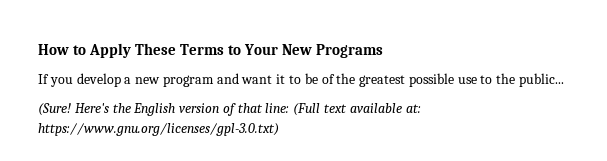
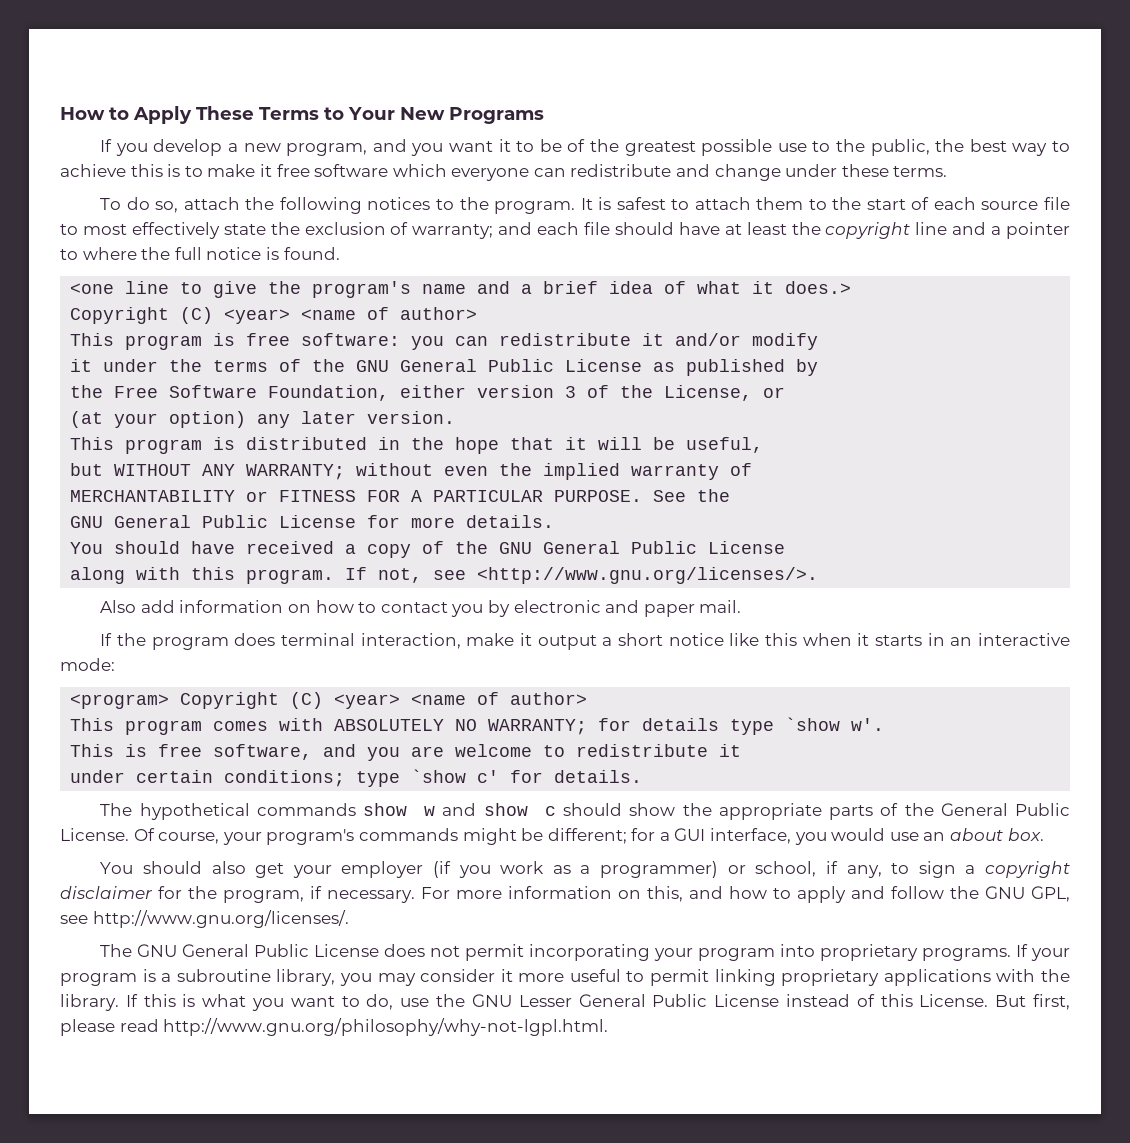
- If you develop a new program and want it to be of the greatest possible use to the public...
- (Sure! Here's the English version of that line: (Full text available at: https://www.gnu.org/licenses/gpl-3.0.txt)
+ If you develop a new program, and you want it to be of the greatest possible use to the public, the best way to achieve this is to make it free software which everyone can redistribute and change under these terms.
+ To do so, attach the following notices to the program. It is safest to attach them to the start of each source file to most effectively state the exclusion of warranty; and each file should have at least the copyright line and a pointer to where the full notice is found.
+ <one line to give the program's name and a brief idea of what it does.>
+ Copyright (C) <year> <name of author>
+ This program is free software: you can redistribute it and/or modify
+ it under the terms of the GNU General Public License as published by
+ the Free Software Foundation, either version 3 of the License, or
+ (at your option) any later version.
+ This program is distributed in the hope that it will be useful,
+ but WITHOUT ANY WARRANTY; without even the implied warranty of
+ MERCHANTABILITY or FITNESS FOR A PARTICULAR PURPOSE. See the
+ GNU General Public License for more details.
+ You should have received a copy of the GNU General Public License
+ along with this program. If not, see <http://www.gnu.org/licenses/>.
+ Also add information on how to contact you by electronic and paper mail.
+ If the program does terminal interaction, make it output a short notice like this when it starts in an interactive mode:
+ <program> Copyright (C) <year> <name of author>
+ This program comes with ABSOLUTELY NO WARRANTY; for details type `show w'.
+ This is free software, and you are welcome to redistribute it
+ under certain conditions; type `show c' for details.
+ The hypothetical commands show w and show c should show the appropriate parts of the General Public License. Of course, your program's commands might be different; for a GUI interface, you would use an about box.
+ You should also get your employer (if you work as a programmer) or school, if any, to sign a copyright disclaimer for the program, if necessary. For more information on this, and how to apply and follow the GNU GPL, see http://www.gnu.org/licenses/.
+ The GNU General Public License does not permit incorporating your program into proprietary programs. If your program is a subroutine library, you may consider it more useful to permit linking proprietary applications with the library. If this is what you want to do, use the GNU Lesser General Public License instead of this License. But first, please read http://www.gnu.org/philosophy/why-not-lgpl.html.

